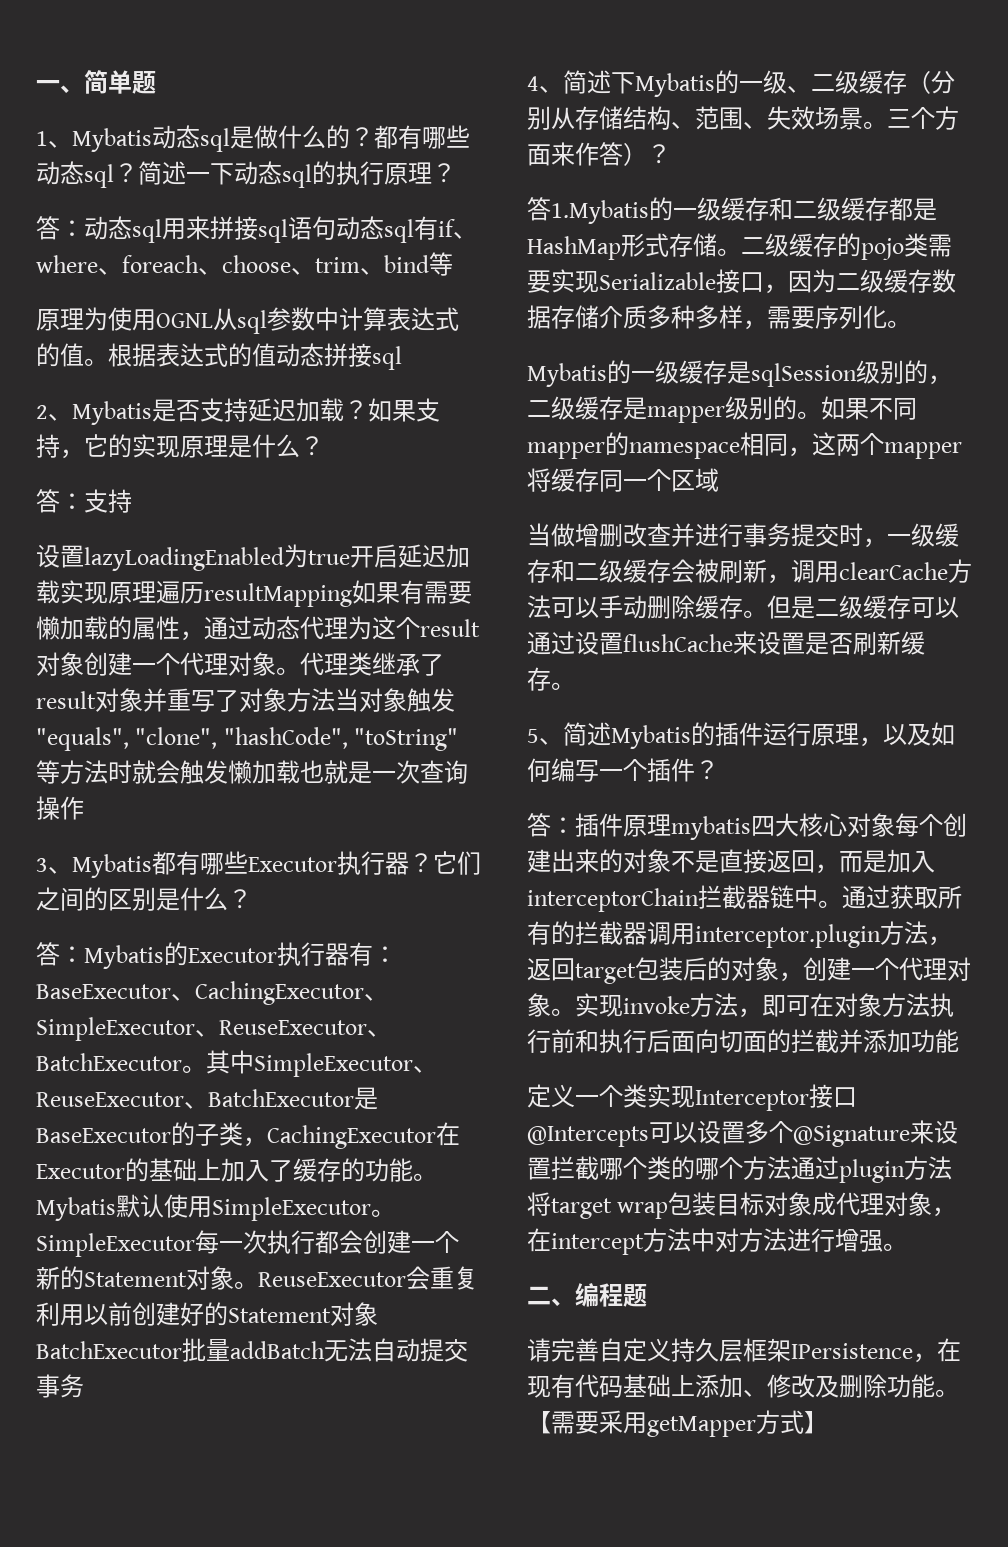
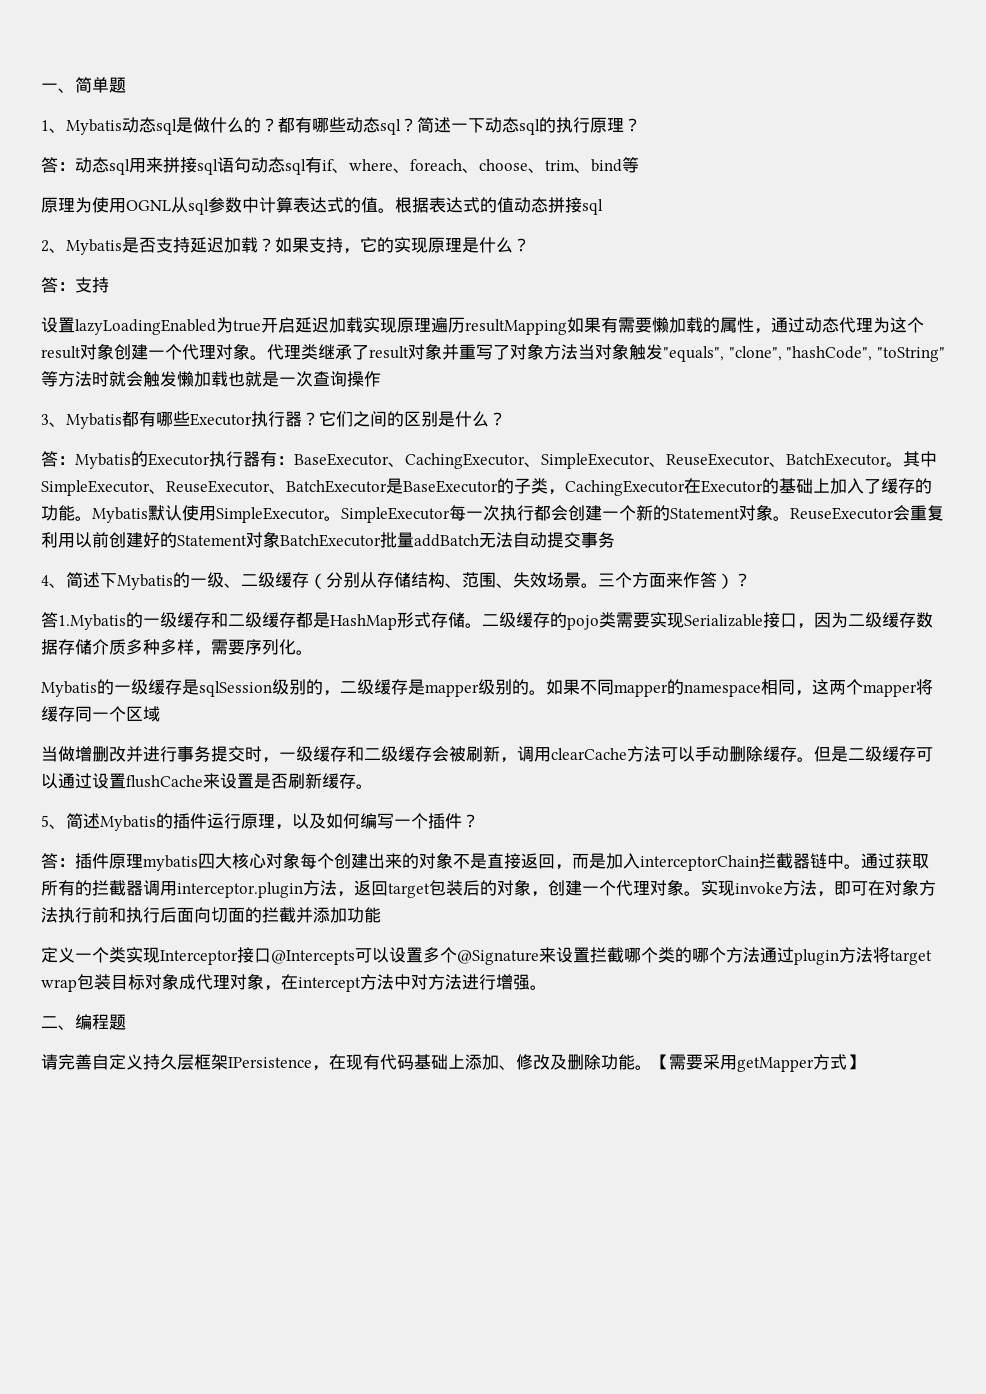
- 当做增删改查并进行事务提交时，一级缓存和二级缓存会被刷新，调用clearCache方法可以手动删除缓存。
+ 当做增删改并进行事务提交时，一级缓存和二级缓存会被刷新，调用clearCache方法可以手动删除缓存。

